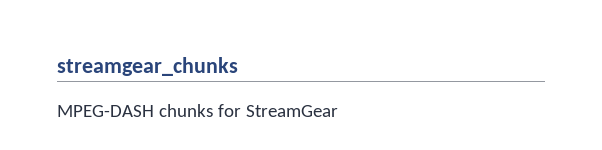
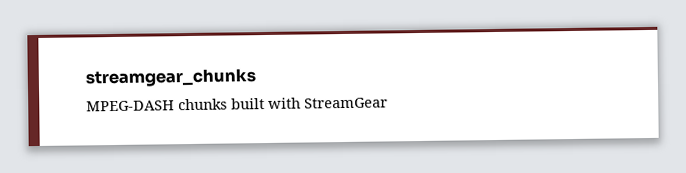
- MPEG-DASH chunks for StreamGear
+ MPEG-DASH chunks built with StreamGear

